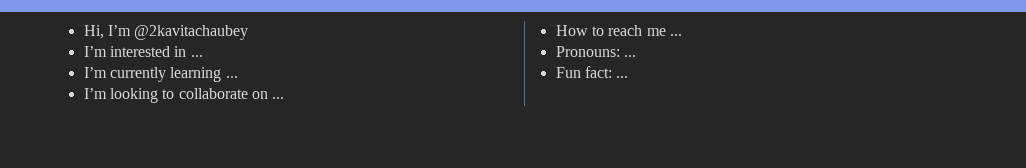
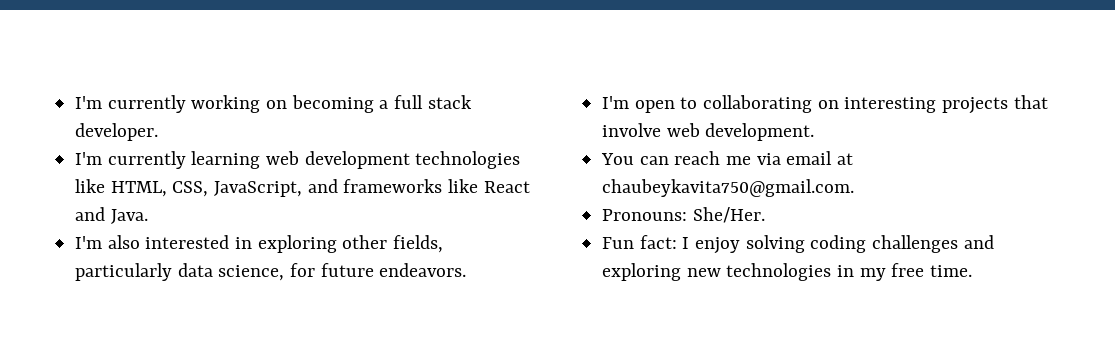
- Hi, I’m @2kavitachaubey
- I’m interested in ...
- I’m currently learning ...
- I’m looking to collaborate on ...
- How to reach me ...
+ I'm currently working on becoming a full stack developer.
+ I'm currently learning web development technologies like HTML, CSS, JavaScript, and frameworks like React and Java.
+ I'm also interested in exploring other fields, particularly data science, for future endeavors.
+ I'm open to collaborating on interesting projects that involve web development.
+ You can reach me via email at chaubeykavita750@gmail.com.
- Pronouns: ...
+ Pronouns: She/Her.
- Fun fact: ...
+ Fun fact: I enjoy solving coding challenges and exploring new technologies in my free time.

